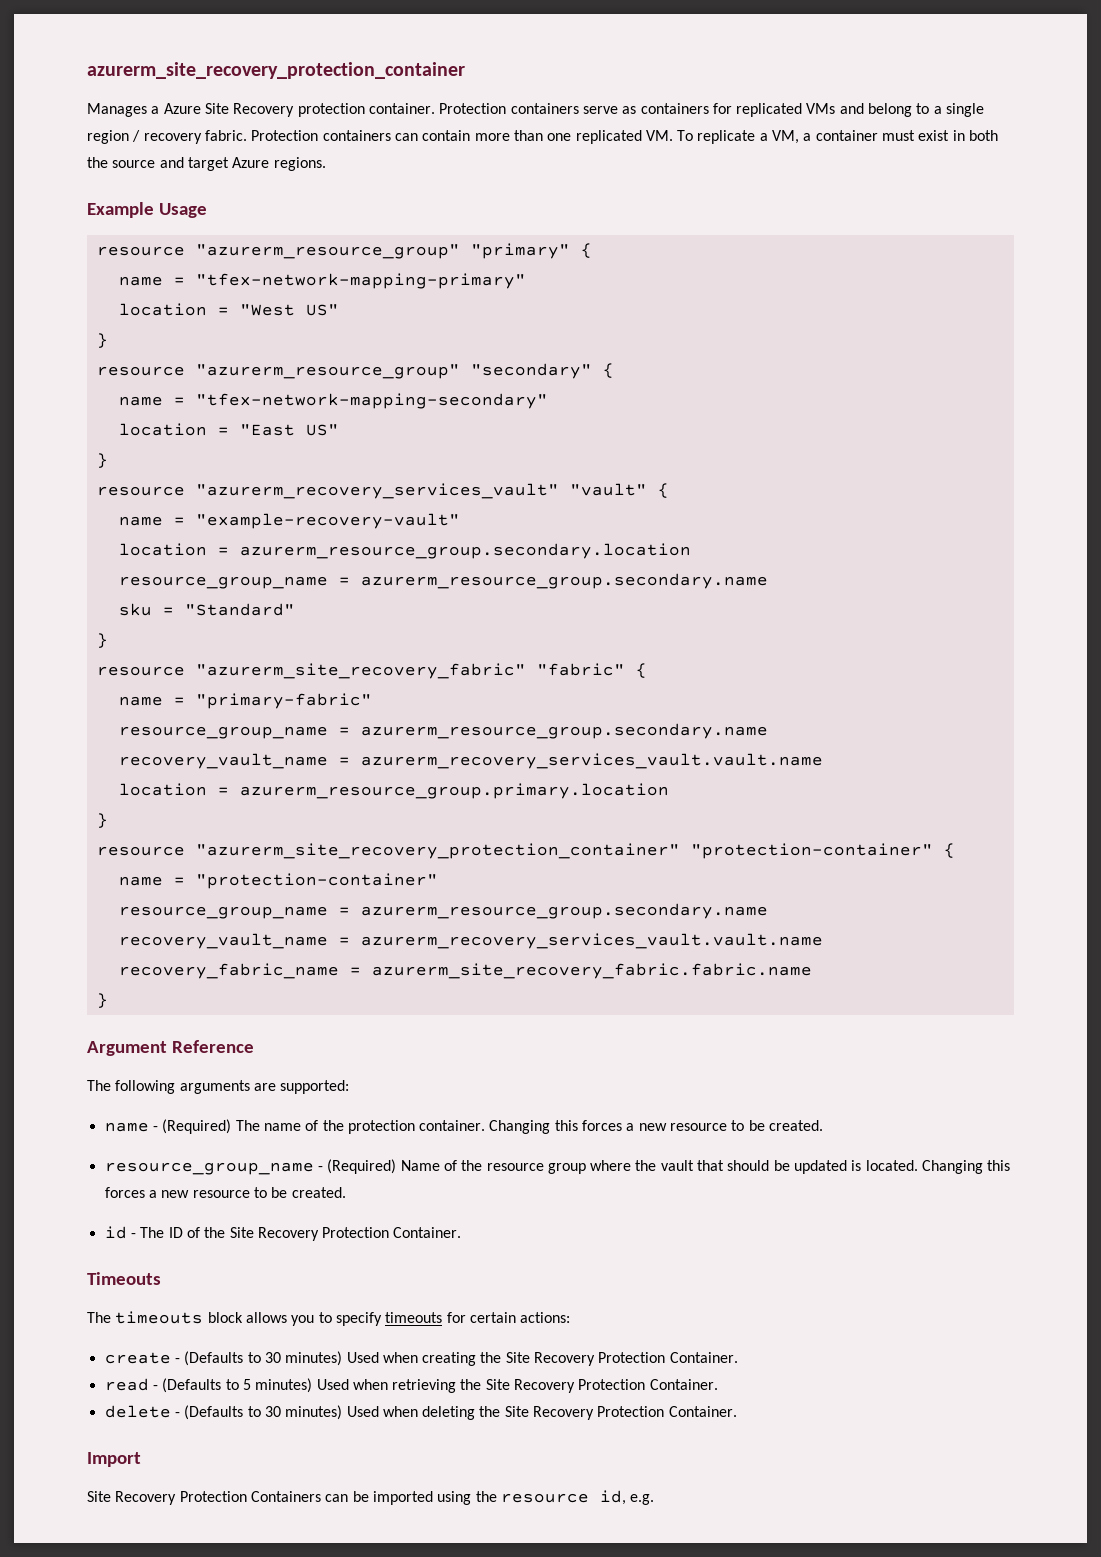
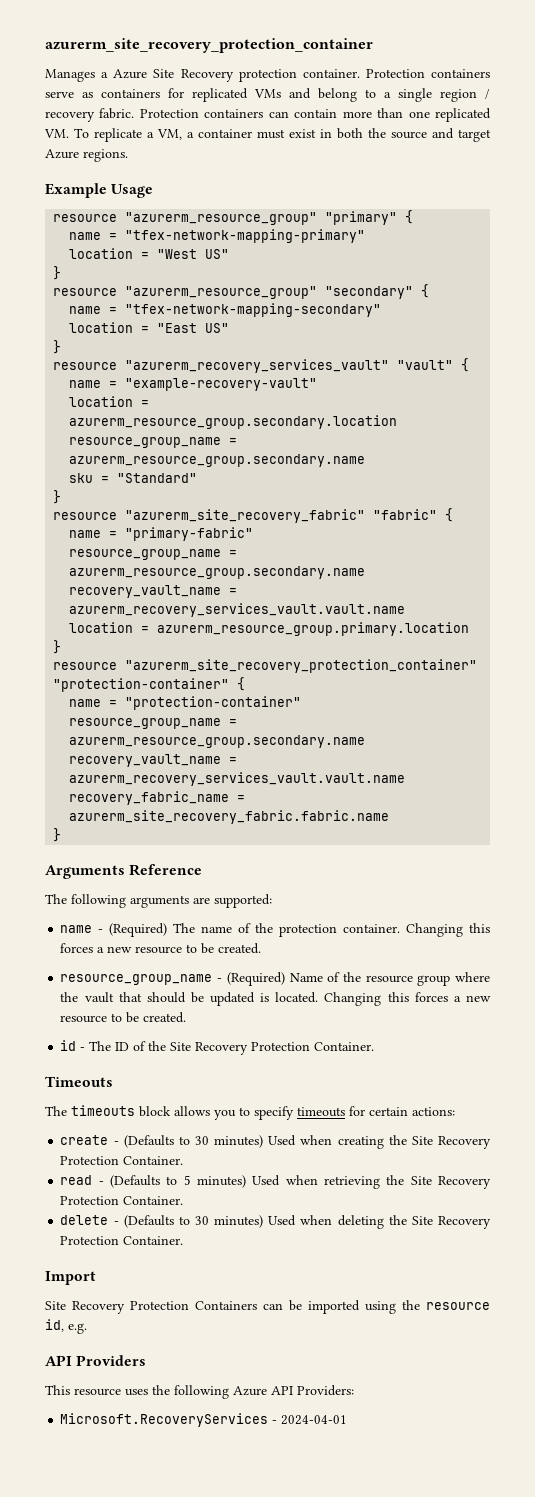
- Argument Reference
+ Arguments Reference
+ API Providers
+ This resource uses the following Azure API Providers:
+ Microsoft.RecoveryServices - 2024-04-01

